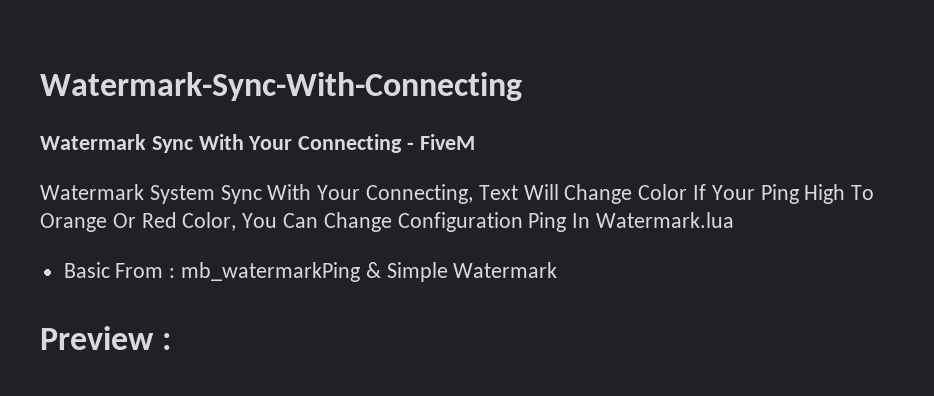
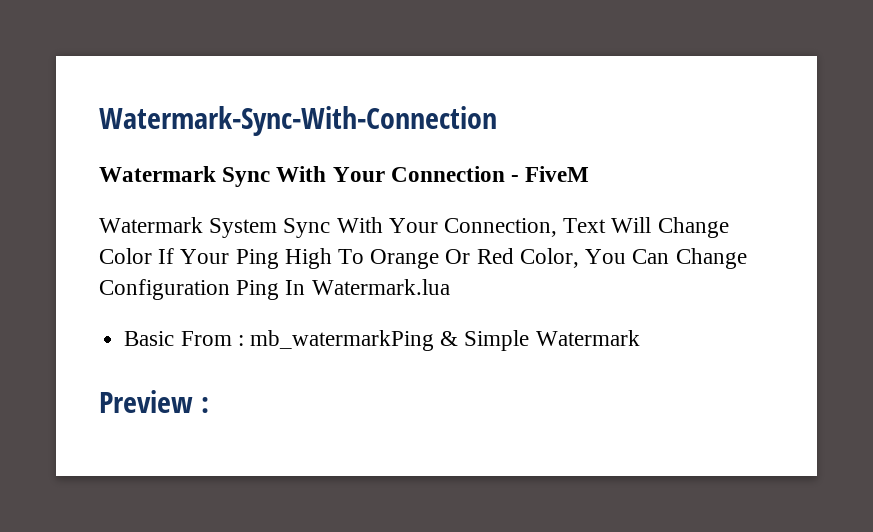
- Watermark-Sync-With-Connecting
+ Watermark-Sync-With-Connection
- Watermark Sync With Your Connecting - FiveM
+ Watermark Sync With Your Connection - FiveM
- Watermark System Sync With Your Connecting, Text Will Change Color If Your Ping High To Orange Or Red Color, You Can Change Configuration Ping In Watermark.lua
+ Watermark System Sync With Your Connection, Text Will Change Color If Your Ping High To Orange Or Red Color, You Can Change Configuration Ping In Watermark.lua

